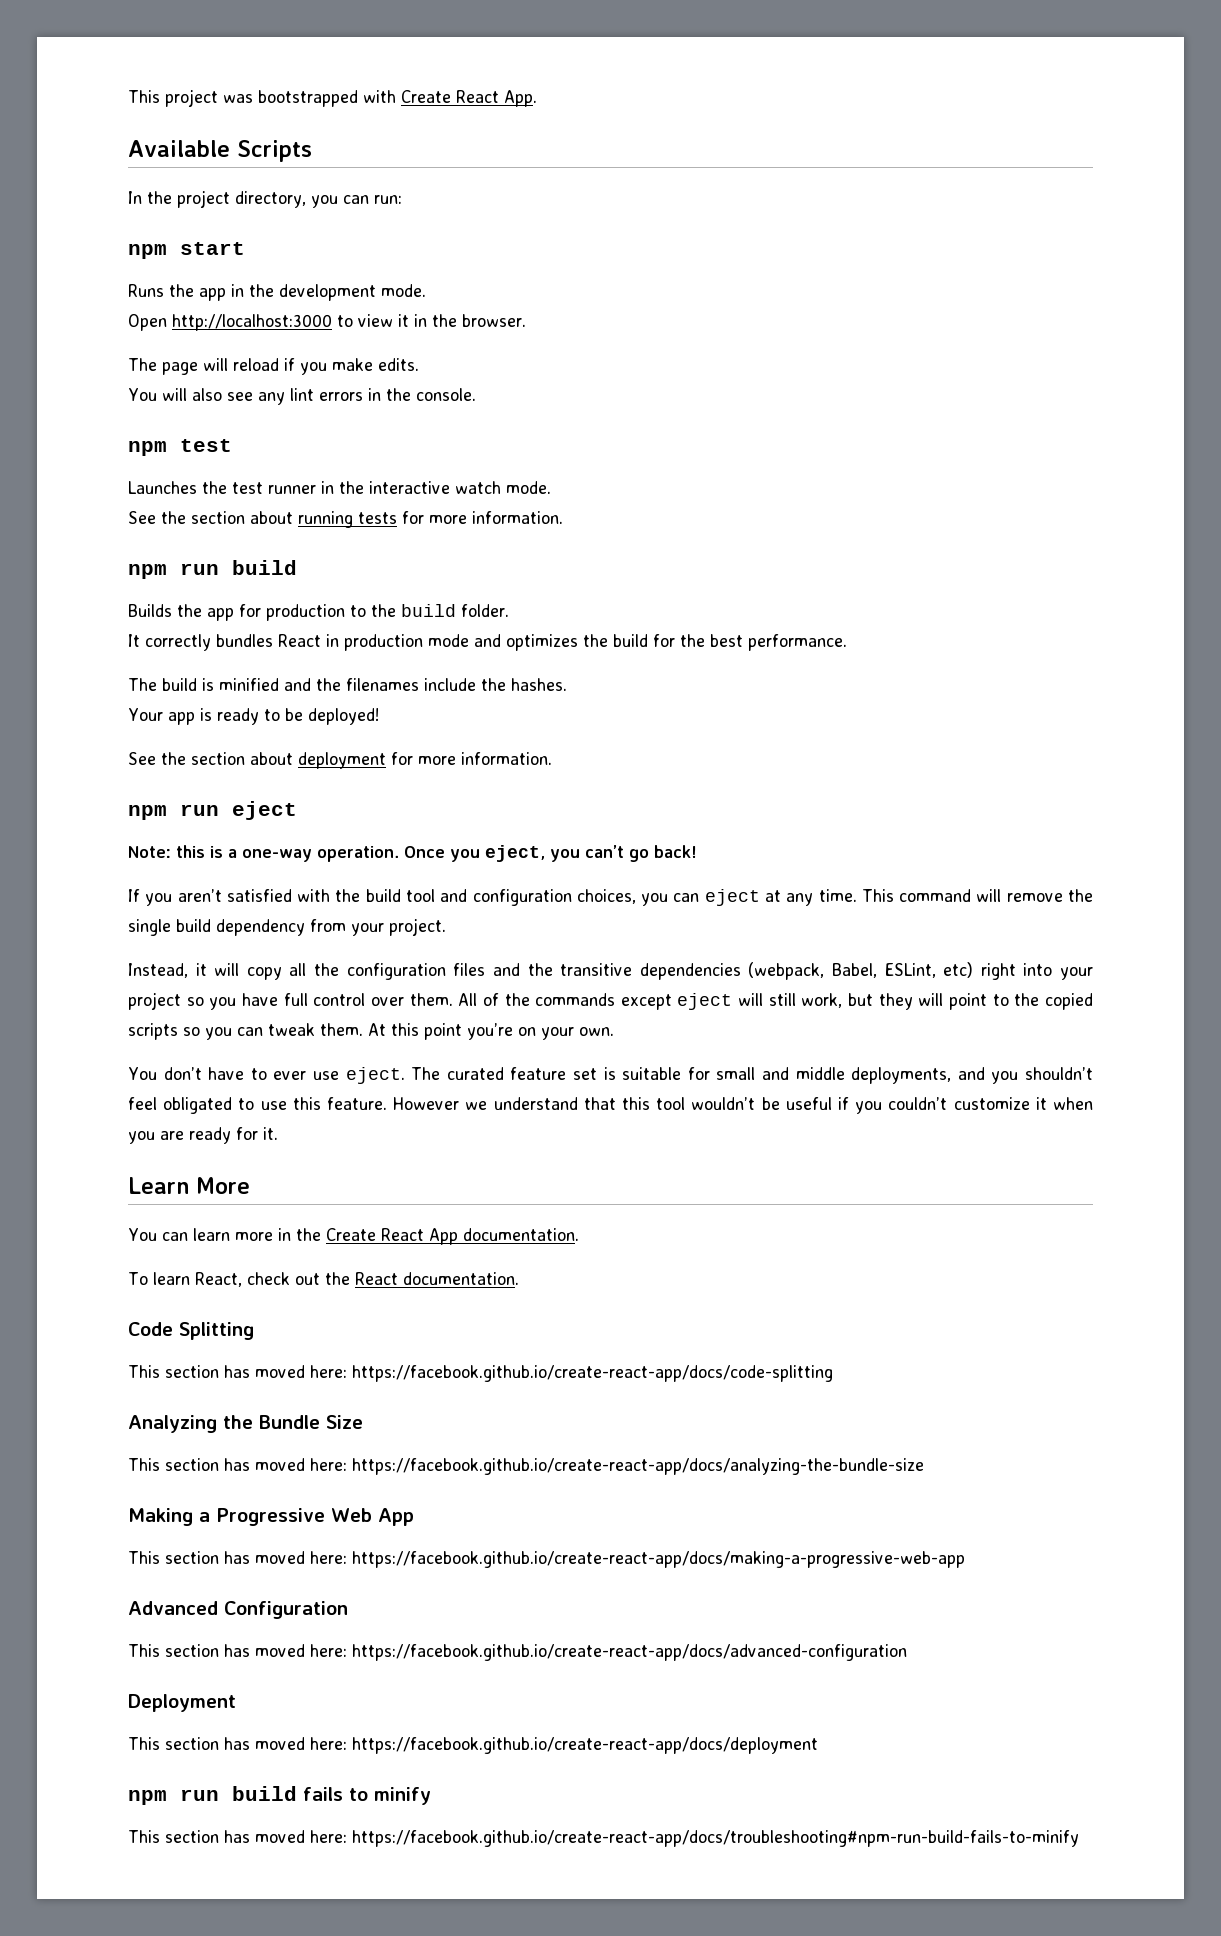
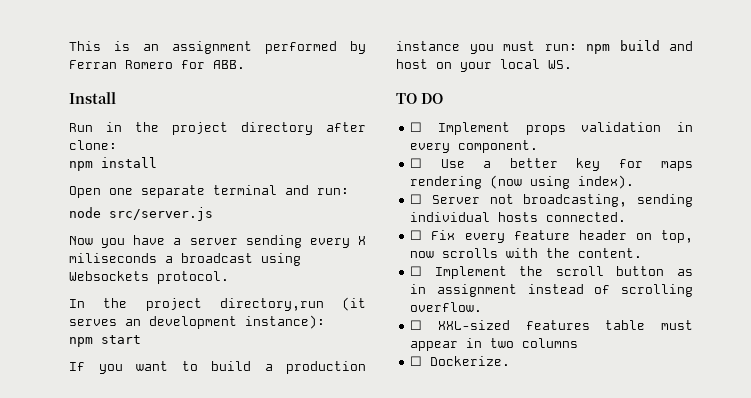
- This project was bootstrapped with Create React App.
- Available Scripts
- In the project directory, you can run:
+ This is an assignment performed by Ferran Romero for ABB.
+ Install
+ Run in the project directory after clone:
+ npm install
+ Open one separate terminal and run:
+ node src/server.js
+ Now you have a server sending every X miliseconds a broadcast using Websockets protocol.
+ In the project directory,run (it serves an development instance):
  npm start
- Runs the app in the development mode.
- Open http://localhost:3000 to view it in the browser.
- The page will reload if you make edits.
- You will also see any lint errors in the console.
- npm test
- Launches the test runner in the interactive watch mode.
- See the section about running tests for more information.
- npm run build
- Builds the app for production to the build folder.
- It correctly bundles React in production mode and optimizes the build for the best performance.
- The build is minified and the filenames include the hashes.
- Your app is ready to be deployed!
- See the section about deployment for more information.
- npm run eject
- Note: this is a one-way operation. Once you eject, you can’t go back!
- If you aren’t satisfied with the build tool and configuration choices, you can eject at any time. This command will remove the single build dependency from your project.
- Instead, it will copy all the configuration files and the transitive dependencies (webpack, Babel, ESLint, etc) right into your project so you have full control over them. All of the commands except eject will still work, but they will point to the copied scripts so you can tweak them. At this point you’re on your own.
- You don’t have to ever use eject. The curated feature set is suitable for small and middle deployments, and you shouldn’t feel obligated to use this feature. However we understand that this tool wouldn’t be useful if you couldn’t customize it when you are ready for it.
- Learn More
- You can learn more in the Create React App documentation.
- To learn React, check out the React documentation.
- Code Splitting
- This section has moved here: https://facebook.github.io/create-react-app/docs/code-splitting
- Analyzing the Bundle Size
- This section has moved here: https://facebook.github.io/create-react-app/docs/analyzing-the-bundle-size
- Making a Progressive Web App
- This section has moved here: https://facebook.github.io/create-react-app/docs/making-a-progressive-web-app
- Advanced Configuration
- This section has moved here: https://facebook.github.io/create-react-app/docs/advanced-configuration
- Deployment
- This section has moved here: https://facebook.github.io/create-react-app/docs/deployment
- npm run build fails to minify
- This section has moved here: https://facebook.github.io/create-react-app/docs/troubleshooting#npm-run-build-fails-to-minify
+ If you want to build a production instance you must run: npm build and host on your local WS.
+ TO DO
+ ☐ Implement props validation in every component.
+ ☐ Use a better key for maps rendering (now using index).
+ ☐ Server not broadcasting, sending individual hosts connected.
+ ☐ Fix every feature header on top, now scrolls with the content.
+ ☐ Implement the scroll button as in assignment instead of scrolling overflow.
+ ☐ XXL-sized features table must appear in two columns
+ ☐ Dockerize.

